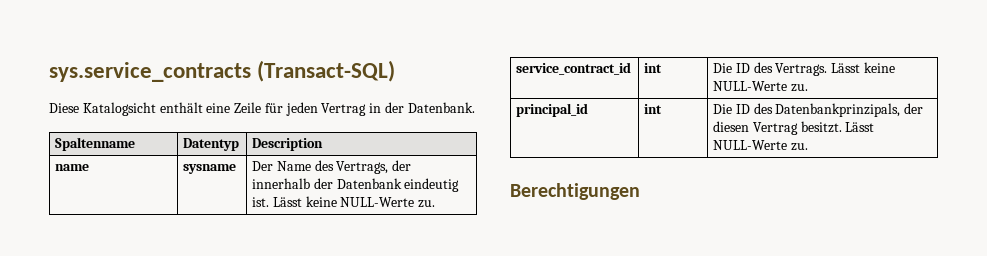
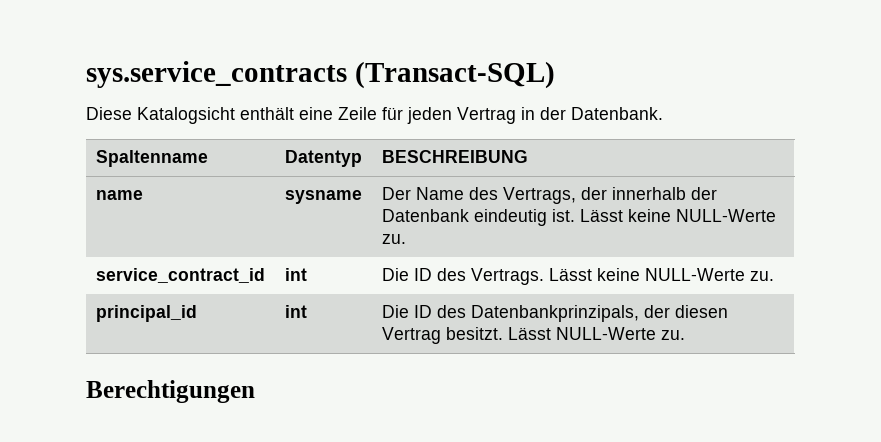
- Spaltenname | Datentyp | Description
+ Spaltenname | Datentyp | BESCHREIBUNG

